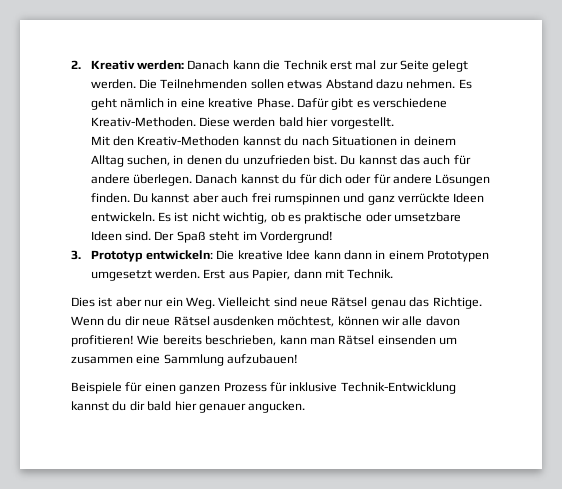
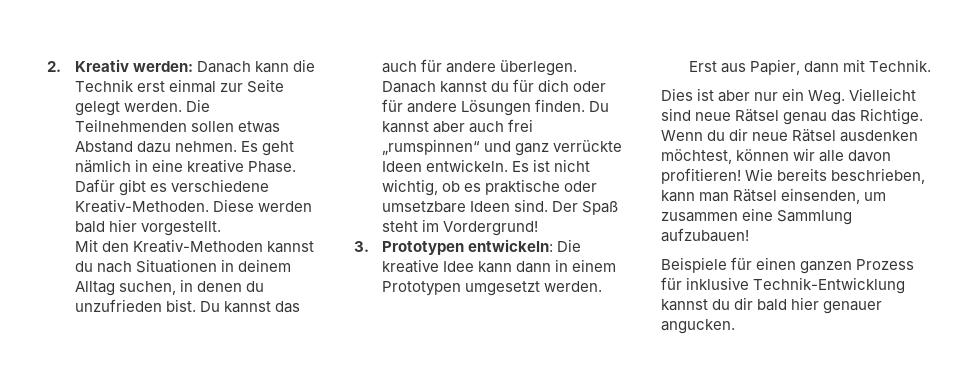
- 2. Kreativ werden: Danach kann die Technik erst mal zur Seite gelegt werden.
+ 2. Kreativ werden: Danach kann die Technik erst einmal zur Seite gelegt werden.
- Du kannst aber auch frei rumspinnen und ganz verrückte Ideen entwickeln.
+ Du kannst aber auch frei „rumspinnen“ und ganz verrückte Ideen entwickeln.
- 3. Prototyp entwickeln: Die kreative Idee kann dann in einem Prototypen umgesetzt werden.
+ 3. Prototypen entwickeln: Die kreative Idee kann dann in einem Prototypen umgesetzt werden.
- Wie bereits beschrieben, kann man Rätsel einsenden um zusammen eine Sammlung aufzubauen!
+ Wie bereits beschrieben, kann man Rätsel einsenden, um zusammen eine Sammlung aufzubauen!

